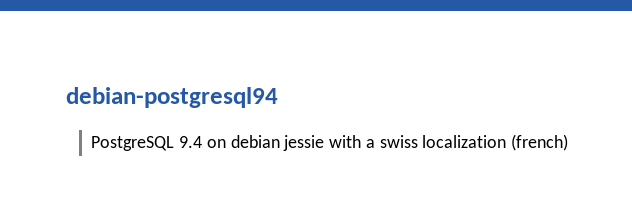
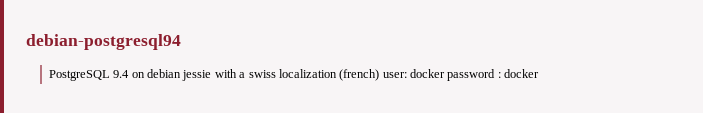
- PostgreSQL 9.4 on debian jessie with a swiss localization (french)
+ PostgreSQL 9.4 on debian jessie with a swiss localization (french) user: docker password : docker

